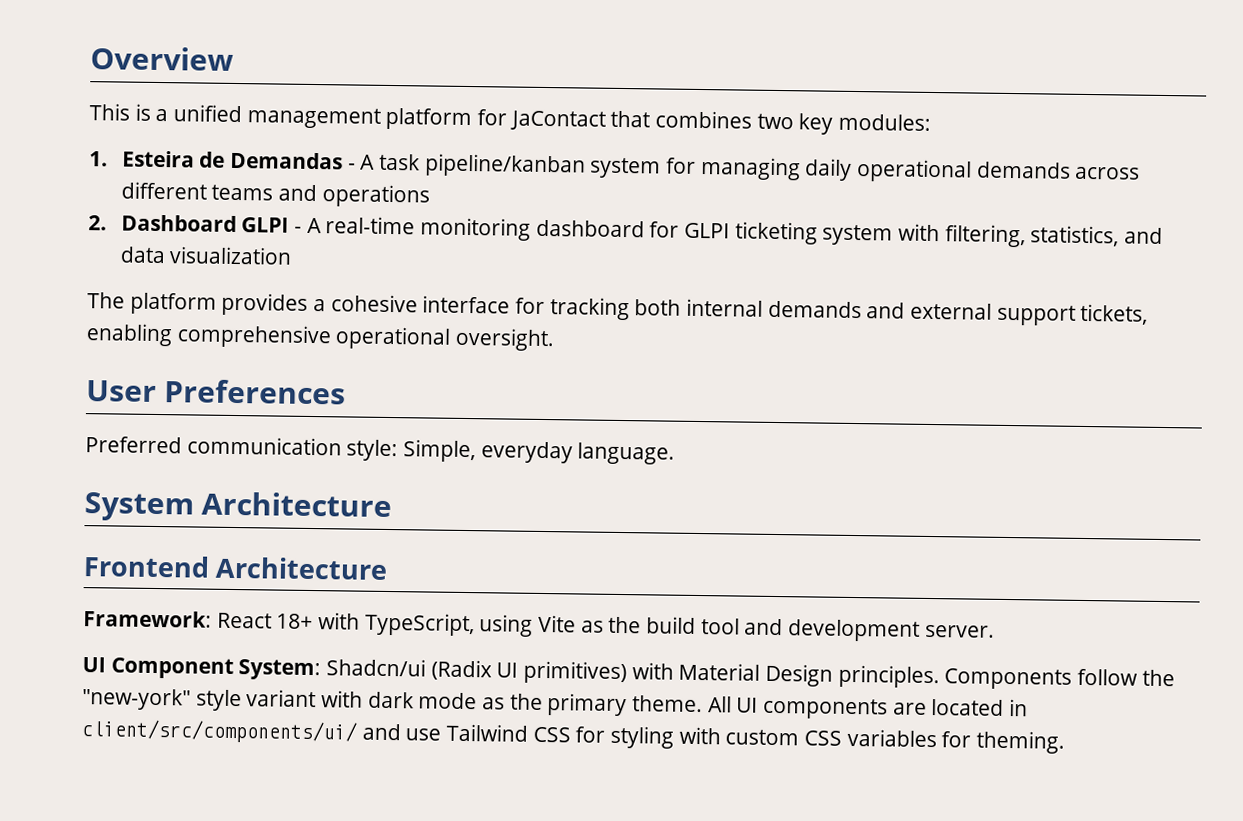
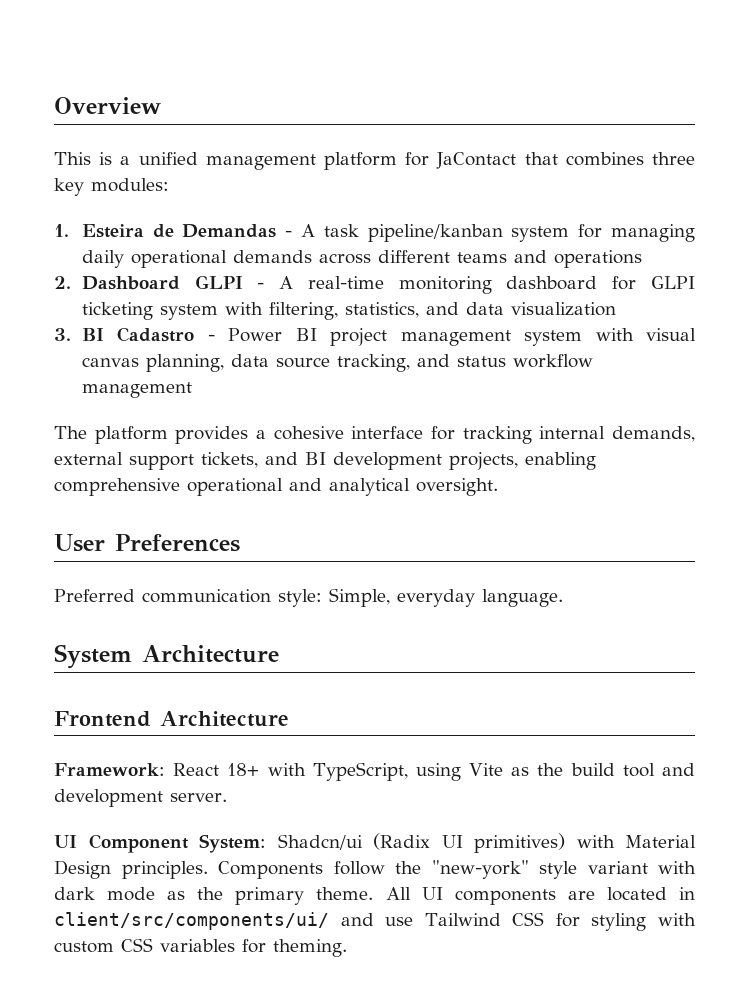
- This is a unified management platform for JaContact that combines two key modules:
+ This is a unified management platform for JaContact that combines three key modules:
+ 3. BI Cadastro - Power BI project management system with visual canvas planning, data source tracking, and status workflow management
- The platform provides a cohesive interface for tracking both internal demands and external support tickets, enabling comprehensive operational oversight.
+ The platform provides a cohesive interface for tracking internal demands, external support tickets, and BI development projects, enabling comprehensive operational and analytical oversight.

